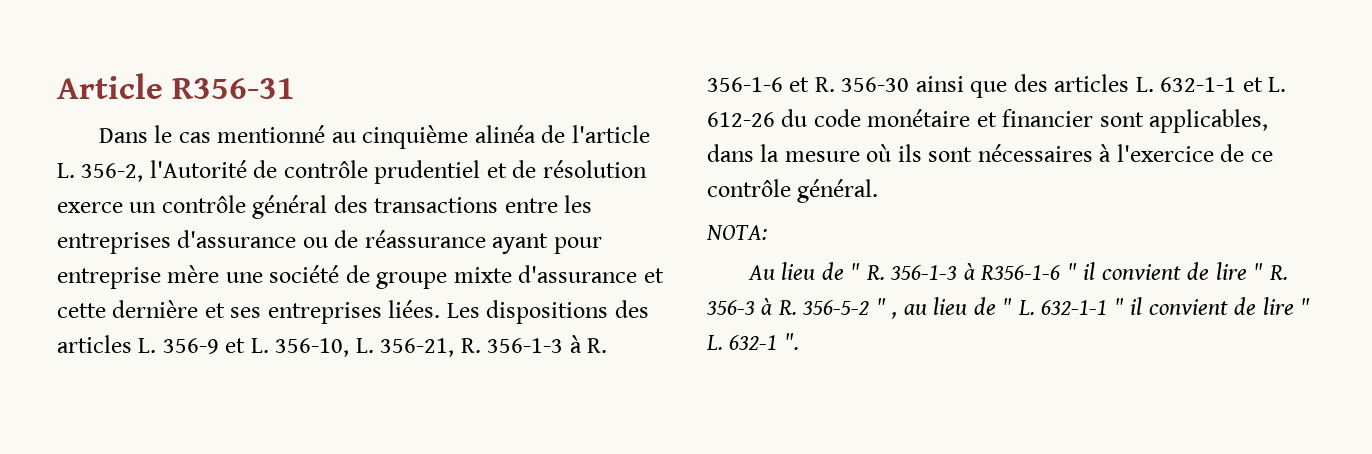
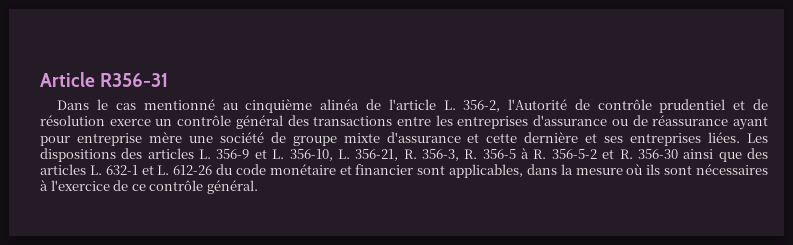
- Les dispositions des articles L. 356-9 et L. 356-10, L. 356-21, R. 356-1-3 à R. 356-1-6 et R. 356-30 ainsi que des articles L. 632-1-1 et L. 612-26 du code monétaire et financier sont applicables, dans la mesure où ils sont nécessaires à l'exercice de ce contrôle général.
+ Les dispositions des articles L. 356-9 et L. 356-10, L. 356-21, R. 356-3, R. 356-5 à R. 356-5-2 et R. 356-30 ainsi que des articles L. 632-1 et L. 612-26 du code monétaire et financier sont applicables, dans la mesure où ils sont nécessaires à l'exercice de ce contrôle général.
- NOTA:
- Au lieu de " R. 356-1-3 à R356-1-6 " il convient de lire " R. 356-3 à R. 356-5-2 " , au lieu de " L. 632-1-1 " il convient de lire " L. 632-1 ".

